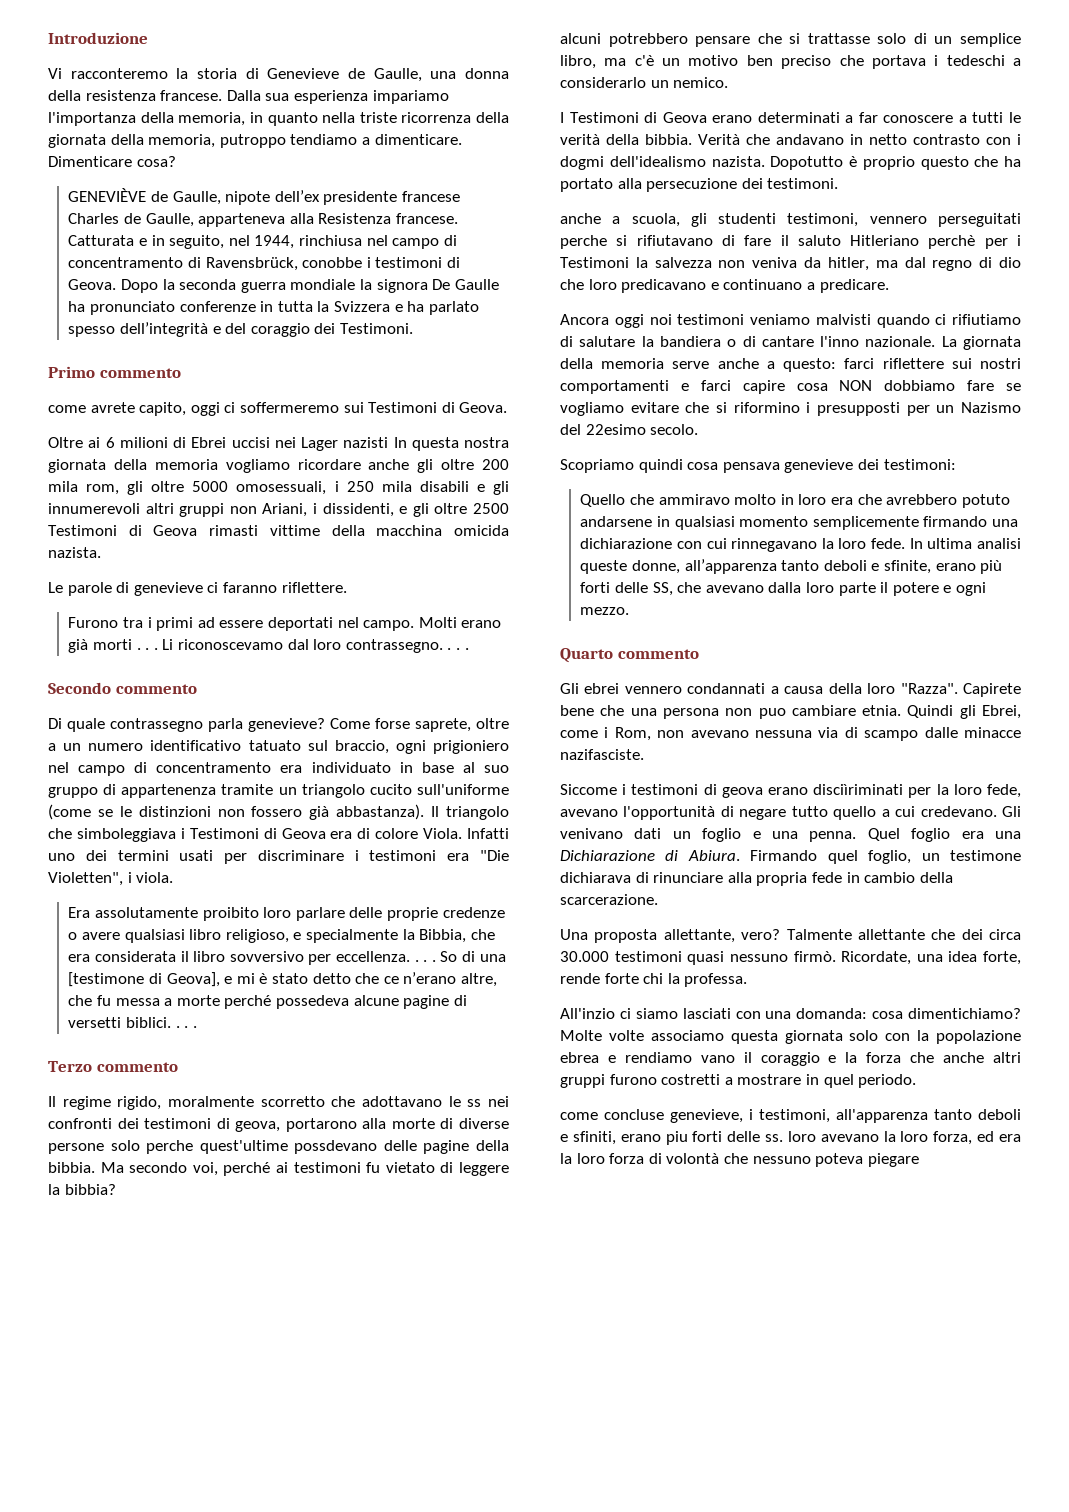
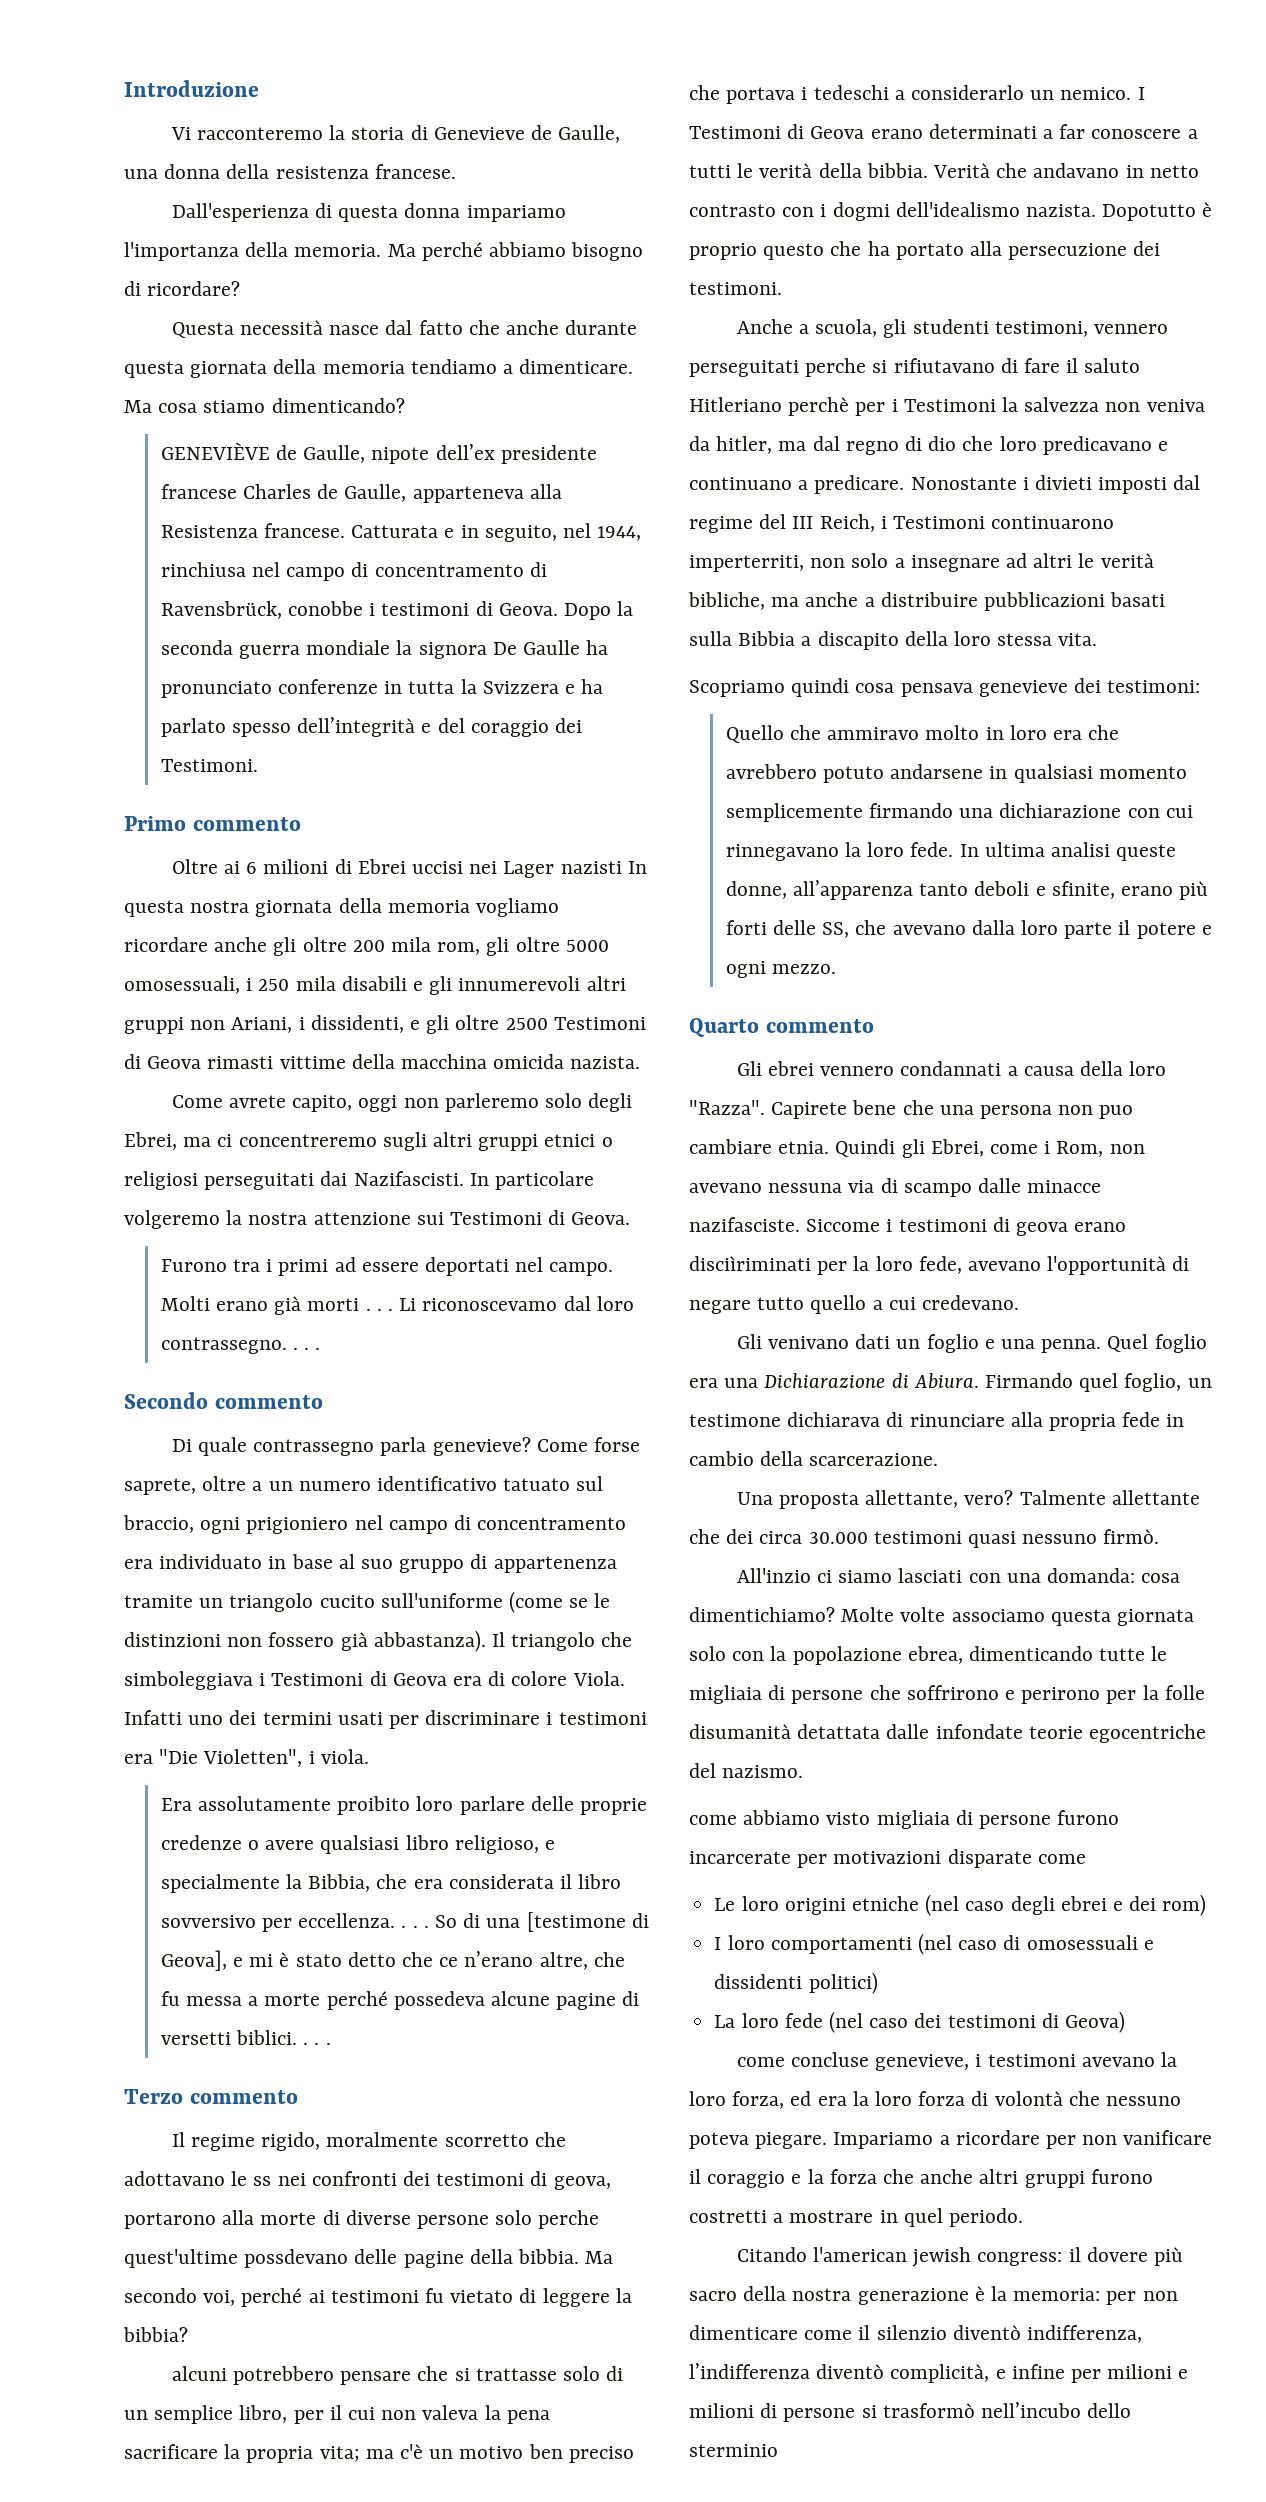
- Vi racconteremo la storia di Genevieve de Gaulle, una donna della resistenza francese. Dalla sua esperienza impariamo l'importanza della memoria, in quanto nella triste ricorrenza della giornata della memoria, putroppo tendiamo a dimenticare. Dimenticare cosa?
+ Vi racconteremo la storia di Genevieve de Gaulle, una donna della resistenza francese.
+ Dall'esperienza di questa donna impariamo l'importanza della memoria. Ma perché abbiamo bisogno di ricordare?
+ Questa necessità nasce dal fatto che anche durante questa giornata della memoria tendiamo a dimenticare. Ma cosa stiamo dimenticando?
- come avrete capito, oggi ci soffermeremo sui Testimoni di Geova.
- Le parole di genevieve ci faranno riflettere.
+ Come avrete capito, oggi non parleremo solo degli Ebrei, ma ci concentreremo sugli altri gruppi etnici o religiosi perseguitati dai Nazifascisti. In particolare volgeremo la nostra attenzione sui Testimoni di Geova.
- alcuni potrebbero pensare che si trattasse solo di un semplice libro, ma c'è un motivo ben preciso che portava i tedeschi a considerarlo un nemico.
- I Testimoni di Geova erano determinati a far conoscere a tutti le verità della bibbia.
+ alcuni potrebbero pensare che si trattasse solo di un semplice libro, per il cui non valeva la pena sacrificare la propria vita; ma c'è un motivo ben preciso che portava i tedeschi a considerarlo un nemico. I Testimoni di Geova erano determinati a far conoscere a tutti le verità della bibbia.
- anche a scuola, gli studenti testimoni, vennero perseguitati perche si rifiutavano di fare il saluto Hitleriano perchè per i Testimoni la salvezza non veniva da hitler, ma dal regno di dio che loro predicavano e continuano a predicare.
- Ancora oggi noi testimoni veniamo malvisti quando ci rifiutiamo di salutare la bandiera o di cantare l'inno nazionale. La giornata della memoria serve anche a questo: farci riflettere sui nostri comportamenti e farci capire cosa NON dobbiamo fare se vogliamo evitare che si riformino i presupposti per un Nazismo del 22esimo secolo.
+ Anche a scuola, gli studenti testimoni, vennero perseguitati perche si rifiutavano di fare il saluto Hitleriano perchè per i Testimoni la salvezza non veniva da hitler, ma dal regno di dio che loro predicavano e continuano a predicare. Nonostante i divieti imposti dal regime del III Reich, i Testimoni continuarono imperterriti, non solo a insegnare ad altri le verità bibliche, ma anche a distribuire pubblicazioni basati sulla Bibbia a discapito della loro stessa vita.
- Quindi gli Ebrei, come i Rom, non avevano nessuna via di scampo dalle minacce nazifasciste.
- Siccome i testimoni di geova erano disciìriminati per la loro fede, avevano l'opportunità di negare tutto quello a cui credevano. Gli venivano dati un foglio e una penna.
+ Quindi gli Ebrei, come i Rom, non avevano nessuna via di scampo dalle minacce nazifasciste. Siccome i testimoni di geova erano disciìriminati per la loro fede, avevano l'opportunità di negare tutto quello a cui credevano.
+ Gli venivano dati un foglio e una penna.
- Ricordate, una idea forte, rende forte chi la professa.
- Molte volte associamo questa giornata solo con la popolazione ebrea e rendiamo vano il coraggio e la forza che anche altri gruppi furono costretti a mostrare in quel periodo.
+ Molte volte associamo questa giornata solo con la popolazione ebrea, dimenticando tutte le migliaia di persone che soffrirono e perirono per la folle disumanità detattata dalle infondate teorie egocentriche del nazismo.
+ come abbiamo visto migliaia di persone furono incarcerate per motivazioni disparate come
+ Le loro origini etniche (nel caso degli ebrei e dei rom)
+ I loro comportamenti (nel caso di omosessuali e dissidenti politici)
+ La loro fede (nel caso dei testimoni di Geova)
+ come concluse genevieve, i testimoni avevano la loro forza, ed era la loro forza di volontà che nessuno poteva piegare. Impariamo a ricordare per non vanificare il coraggio e la forza che anche altri gruppi furono costretti a mostrare in quel periodo.
- come concluse genevieve, i testimoni, all'apparenza tanto deboli e sfiniti, erano piu forti delle ss. loro avevano la loro forza, ed era la loro forza di volontà che nessuno poteva piegare
+ Citando l'american jewish congress: il dovere più sacro della nostra generazione è la memoria: per non dimenticare come il silenzio diventò indifferenza, l’indifferenza diventò complicità, e infine per milioni e milioni di persone si trasformò nell’incubo dello sterminio

